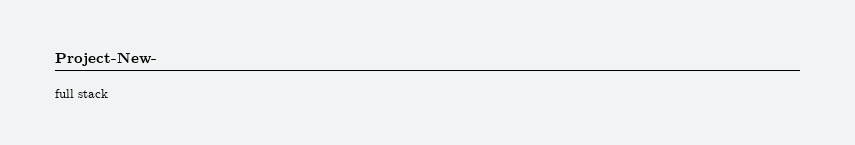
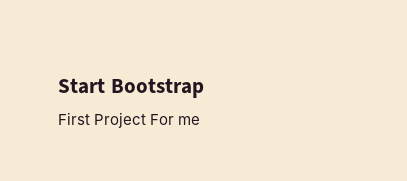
- Project-New-
- full stack
+ Start Bootstrap
+ First Project For me

